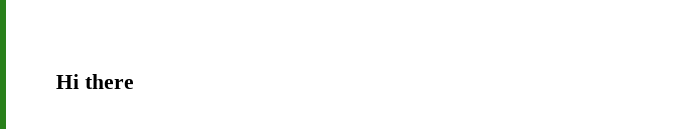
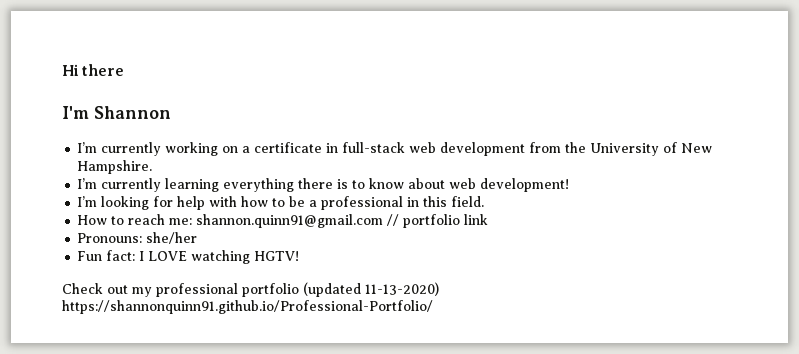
+ I'm Shannon
+ I’m currently working on a certificate in full-stack web development from the University of New Hampshire.
+ I’m currently learning everything there is to know about web development!
+ I’m looking for help with how to be a professional in this field.
+ How to reach me: shannon.quinn91@gmail.com // portfolio link
+ Pronouns: she/her
+ Fun fact: I LOVE watching HGTV!
+ Check out my professional portfolio (updated 11-13-2020) https://shannonquinn91.github.io/Professional-Portfolio/

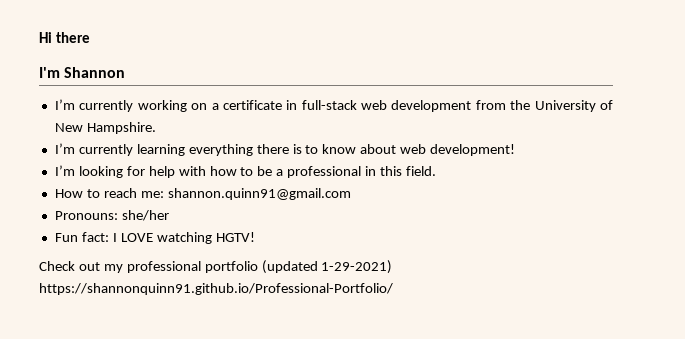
- How to reach me: shannon.quinn91@gmail.com // portfolio link
+ How to reach me: shannon.quinn91@gmail.com
- Check out my professional portfolio (updated 11-13-2020) https://shannonquinn91.github.io/Professional-Portfolio/
+ Check out my professional portfolio (updated 1-29-2021) https://shannonquinn91.github.io/Professional-Portfolio/

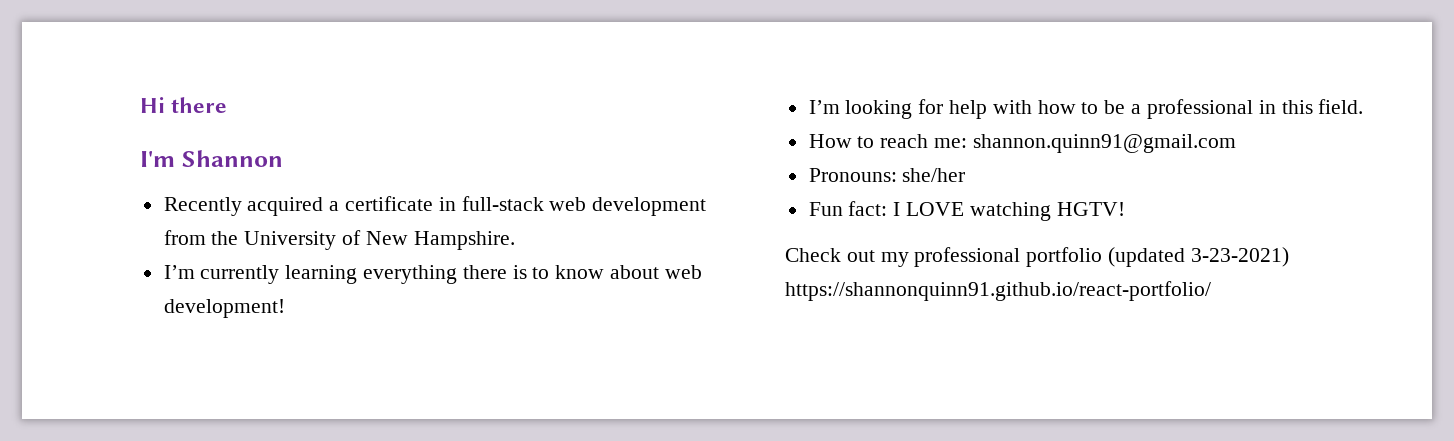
- I’m currently working on a certificate in full-stack web development from the University of New Hampshire.
+ Recently acquired a certificate in full-stack web development from the University of New Hampshire.
- Check out my professional portfolio (updated 1-29-2021) https://shannonquinn91.github.io/Professional-Portfolio/
+ Check out my professional portfolio (updated 3-23-2021) https://shannonquinn91.github.io/react-portfolio/

